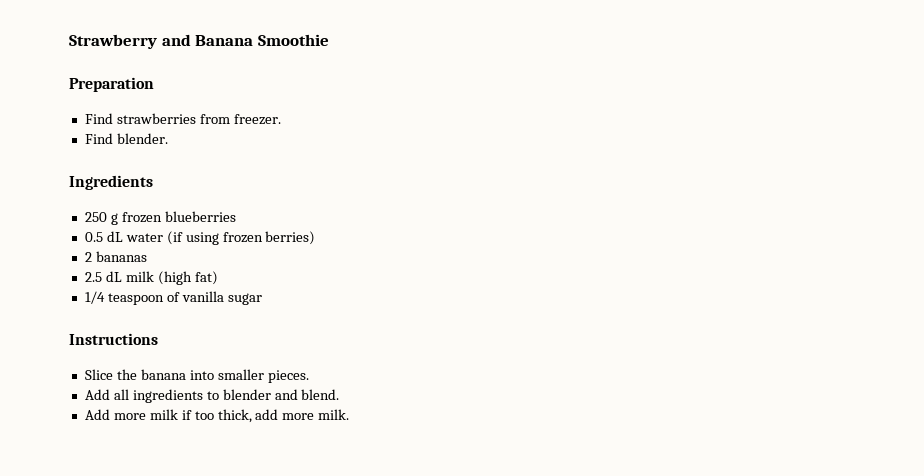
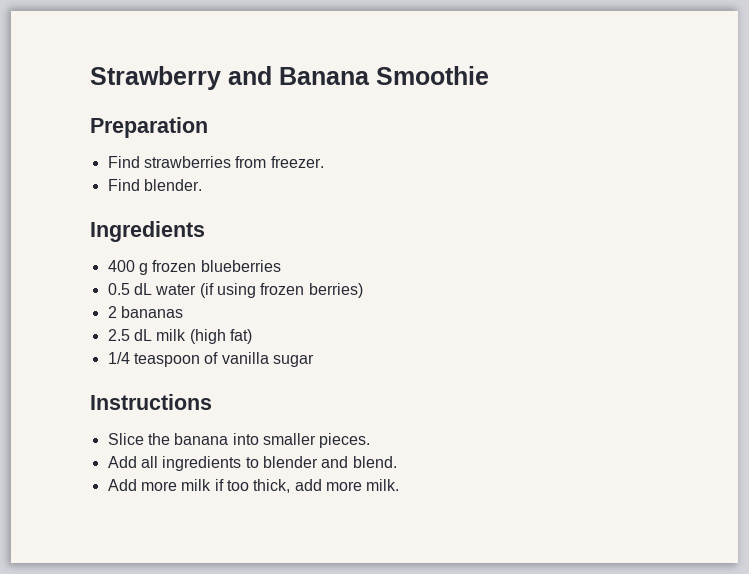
- 250 g frozen blueberries
+ 400 g frozen blueberries

